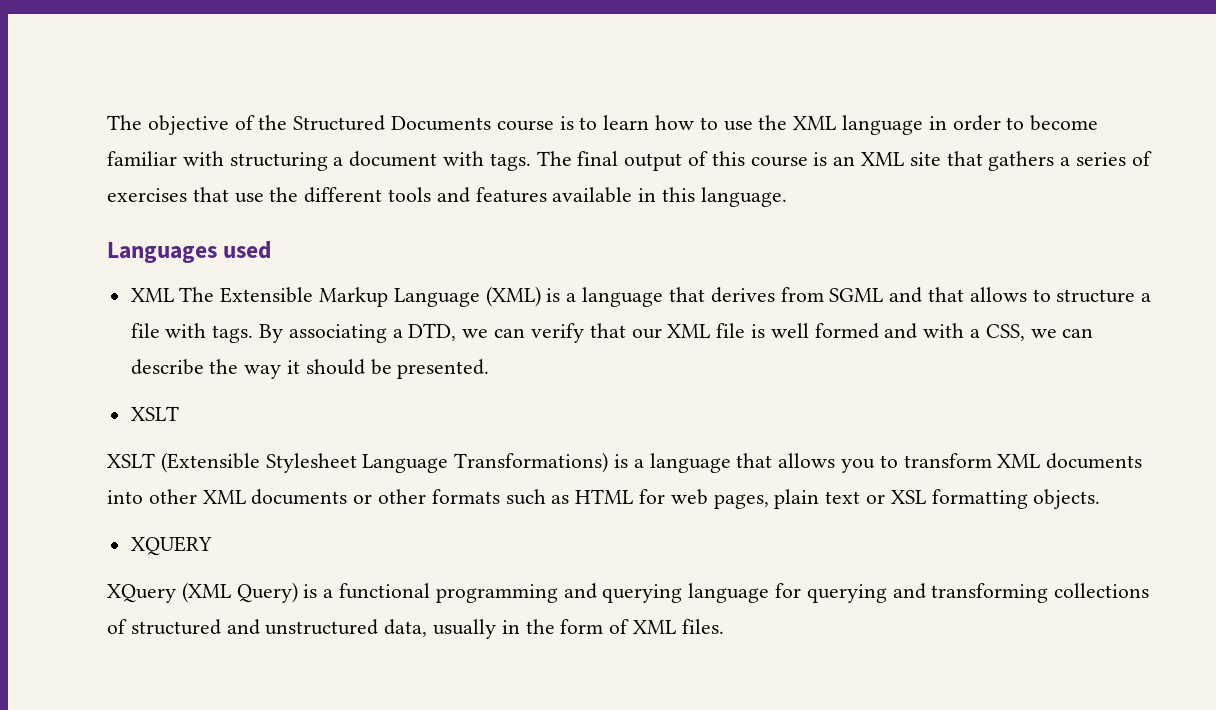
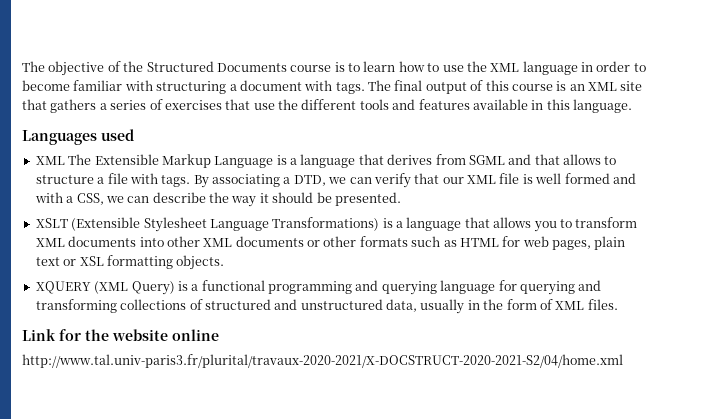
- XML The Extensible Markup Language (XML) is a language that derives from SGML and that allows to structure a file with tags.
+ XML The Extensible Markup Language is a language that derives from SGML and that allows to structure a file with tags.
  By associating a DTD, we can verify that our XML file is well formed and with a CSS, we can describe the way it should be presented.
- XSLT
- XQUERY
- XQuery (XML Query) is a functional programming and querying language for querying and transforming collections of structured and unstructured data, usually in the form of XML files.
+ XQUERY (XML Query) is a functional programming and querying language for querying and transforming collections of structured and unstructured data, usually in the form of XML files.
+ Link for the website online
+ http://www.tal.univ-paris3.fr/plurital/travaux-2020-2021/X-DOCSTRUCT-2020-2021-S2/04/home.xml

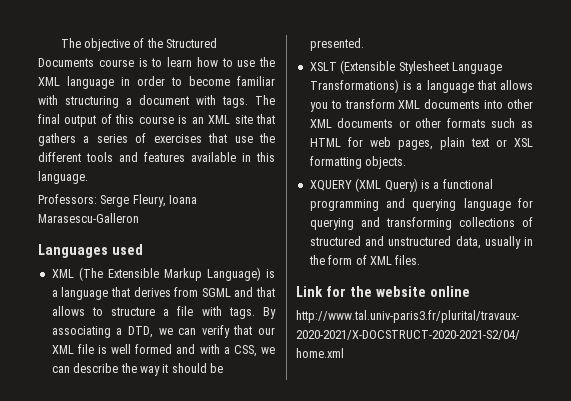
+ Professors: Serge Fleury, Ioana Marasescu-Galleron
- XML The Extensible Markup Language is a language that derives from SGML and that allows to structure a file with tags.
+ XML (The Extensible Markup Language) is a language that derives from SGML and that allows to structure a file with tags.

